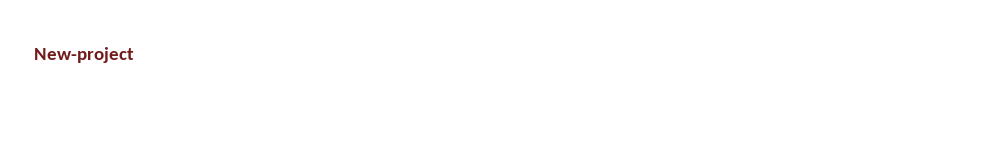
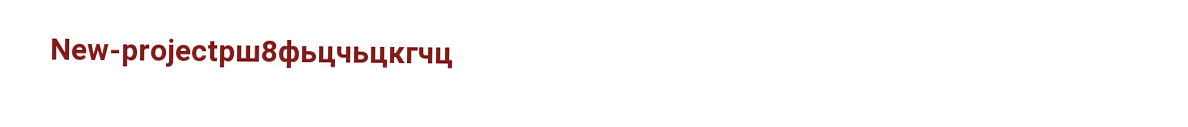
- New-project
+ New-projectрш8фьцчьцкгчц

